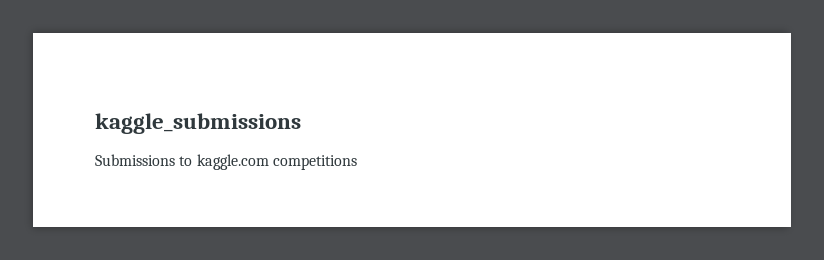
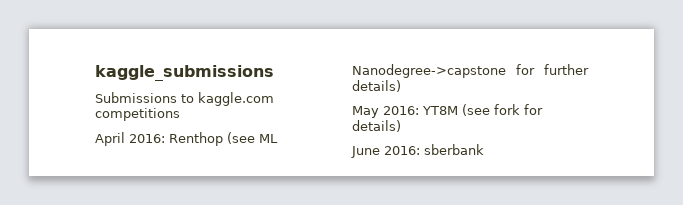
+ April 2016: Renthop (see ML Nanodegree->capstone for further details)
+ May 2016: YT8M (see fork for details)
+ June 2016: sberbank

